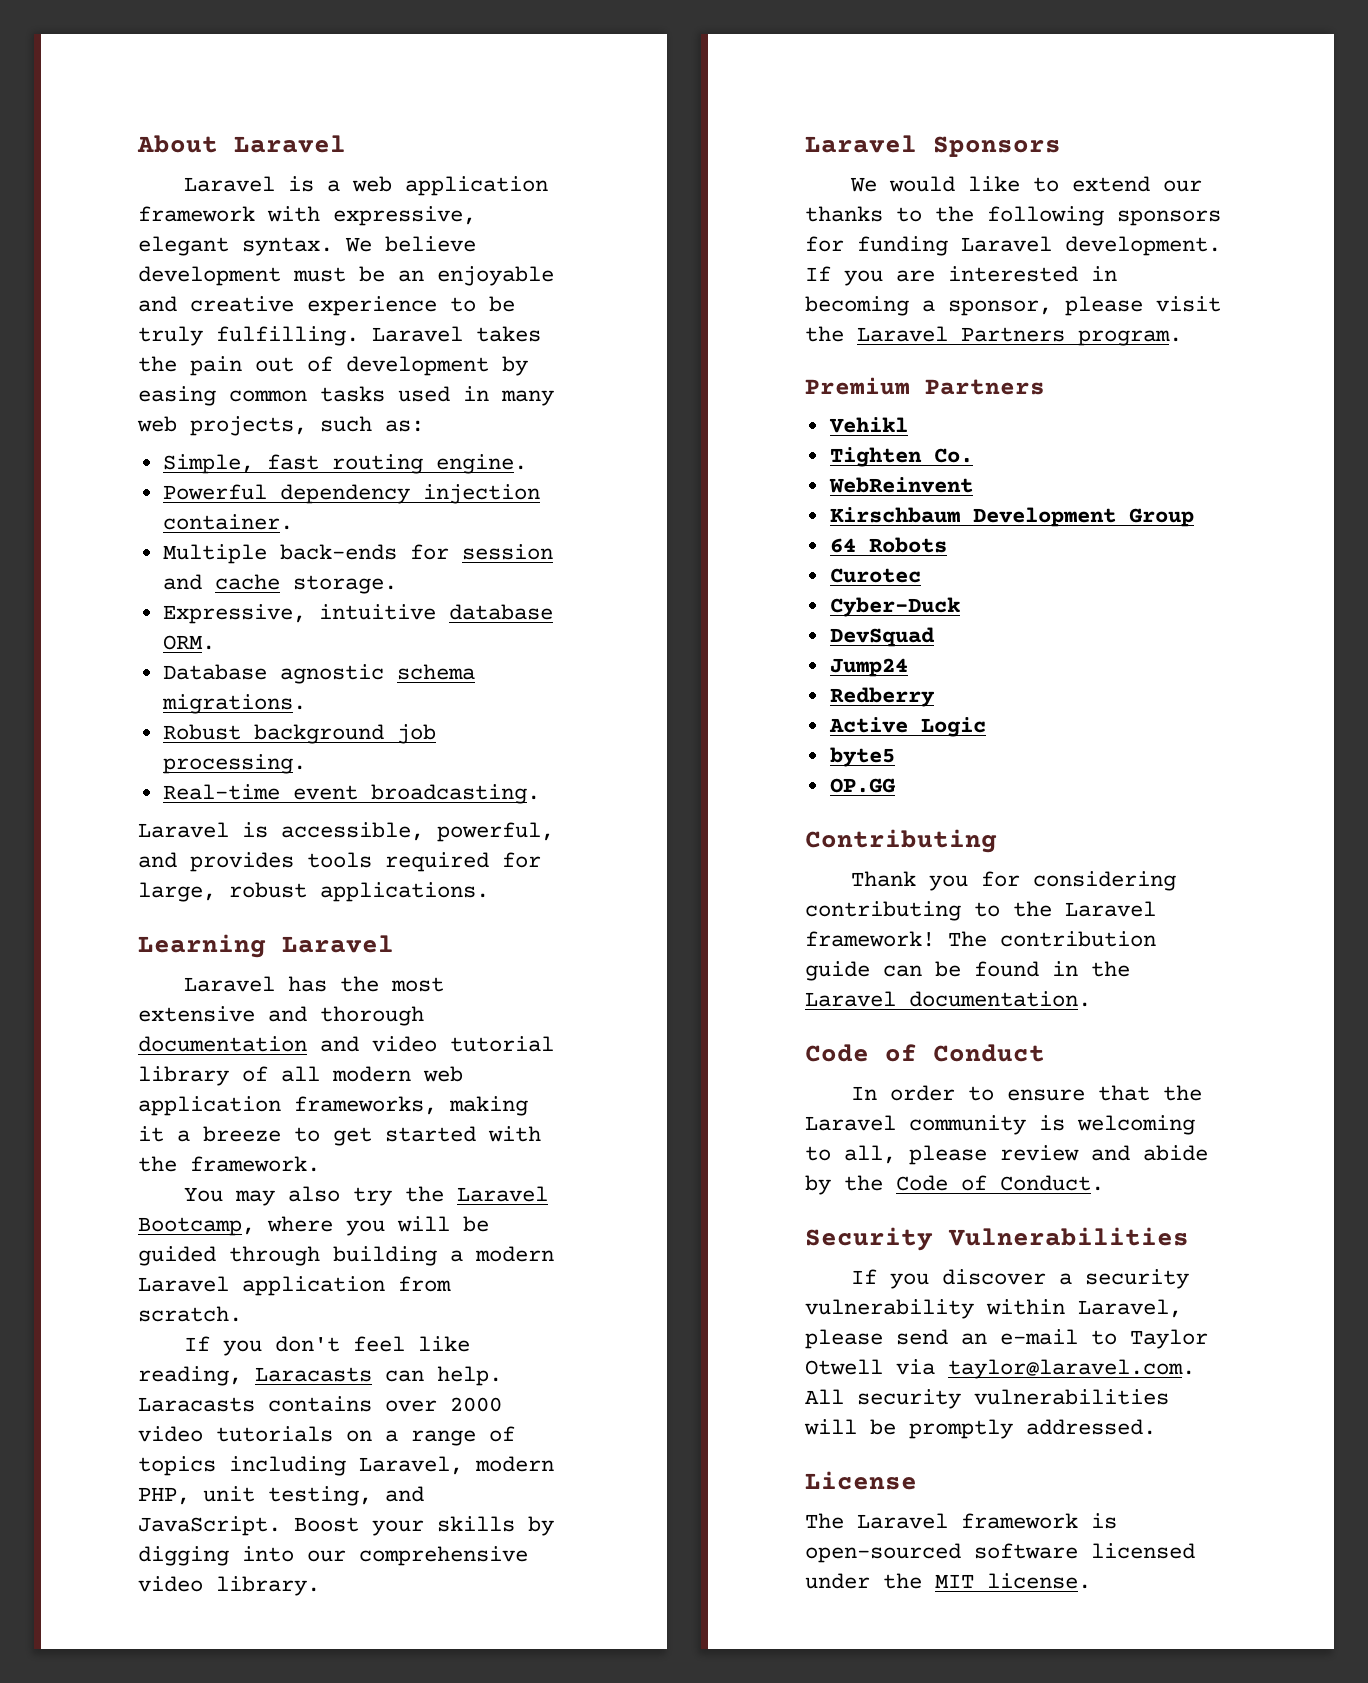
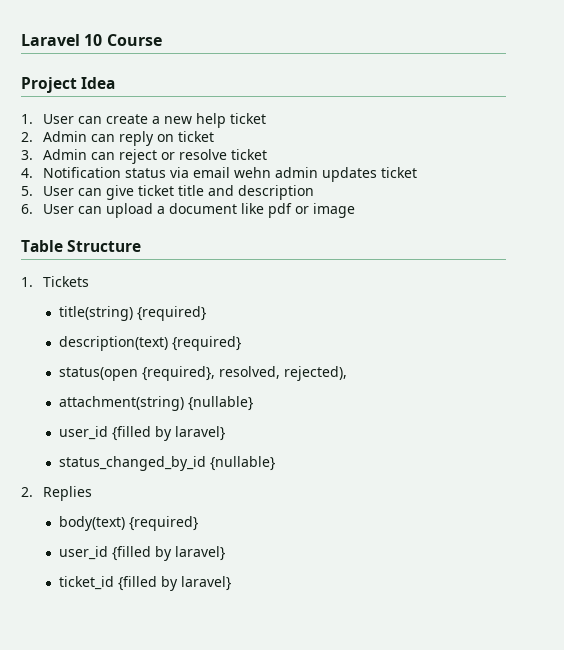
- About Laravel
- Laravel is a web application framework with expressive, elegant syntax. We believe development must be an enjoyable and creative experience to be truly fulfilling. Laravel takes the pain out of development by easing common tasks used in many web projects, such as:
- Simple, fast routing engine.
- Powerful dependency injection container.
- Multiple back-ends for session and cache storage.
- Expressive, intuitive database ORM.
- Database agnostic schema migrations.
- Robust background job processing.
- Real-time event broadcasting.
- Laravel is accessible, powerful, and provides tools required for large, robust applications.
- Learning Laravel
- Laravel has the most extensive and thorough documentation and video tutorial library of all modern web application frameworks, making it a breeze to get started with the framework.
- You may also try the Laravel Bootcamp, where you will be guided through building a modern Laravel application from scratch.
- If you don't feel like reading, Laracasts can help. Laracasts contains over 2000 video tutorials on a range of topics including Laravel, modern PHP, unit testing, and JavaScript. Boost your skills by digging into our comprehensive video library.
- Laravel Sponsors
- We would like to extend our thanks to the following sponsors for funding Laravel development. If you are interested in becoming a sponsor, please visit the Laravel Partners program.
- Premium Partners
- Vehikl
- Tighten Co.
- WebReinvent
- Kirschbaum Development Group
- 64 Robots
- Curotec
- Cyber-Duck
- DevSquad
- Jump24
- Redberry
- Active Logic
- byte5
- OP.GG
- Contributing
- Thank you for considering contributing to the Laravel framework! The contribution guide can be found in the Laravel documentation.
- Code of Conduct
- In order to ensure that the Laravel community is welcoming to all, please review and abide by the Code of Conduct.
- Security Vulnerabilities
- If you discover a security vulnerability within Laravel, please send an e-mail to Taylor Otwell via taylor@laravel.com. All security vulnerabilities will be promptly addressed.
- License
- The Laravel framework is open-sourced software licensed under the MIT license.
+ Laravel 10 Course
+ Project Idea
+ 1. User can create a new help ticket
+ 2. Admin can reply on ticket
+ 3. Admin can reject or resolve ticket
+ 4. Notification status via email wehn admin updates ticket
+ 5. User can give ticket title and description
+ 6. User can upload a document like pdf or image
+ Table Structure
+ 1. Tickets
+ title(string) {required}
+ description(text) {required}
+ status(open {required}, resolved, rejected),
+ attachment(string) {nullable}
+ user_id {filled by laravel}
+ status_changed_by_id {nullable}
+ 2. Replies
+ body(text) {required}
+ user_id {filled by laravel}
+ ticket_id {filled by laravel}

